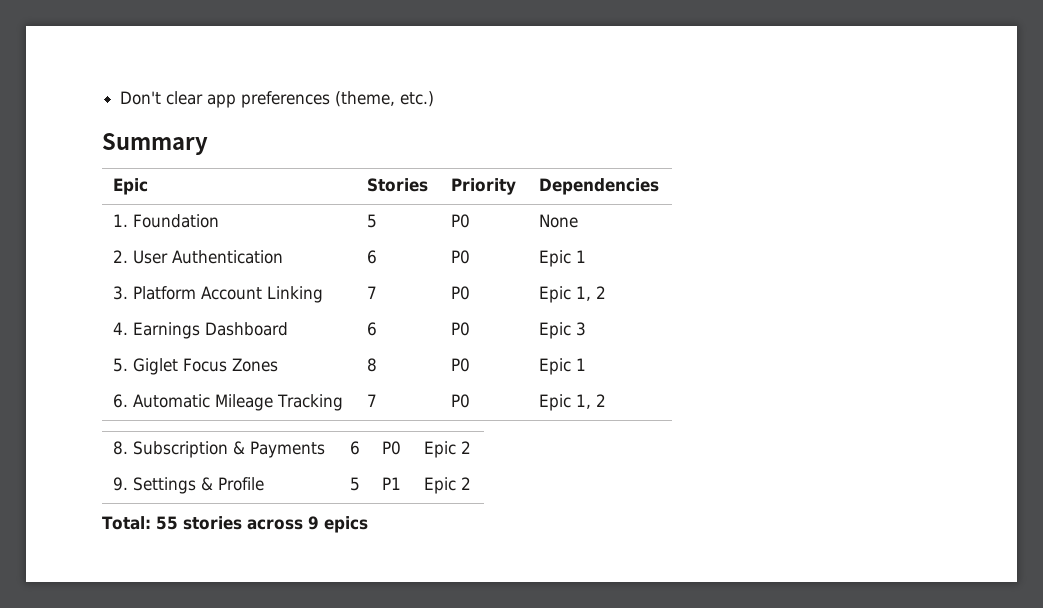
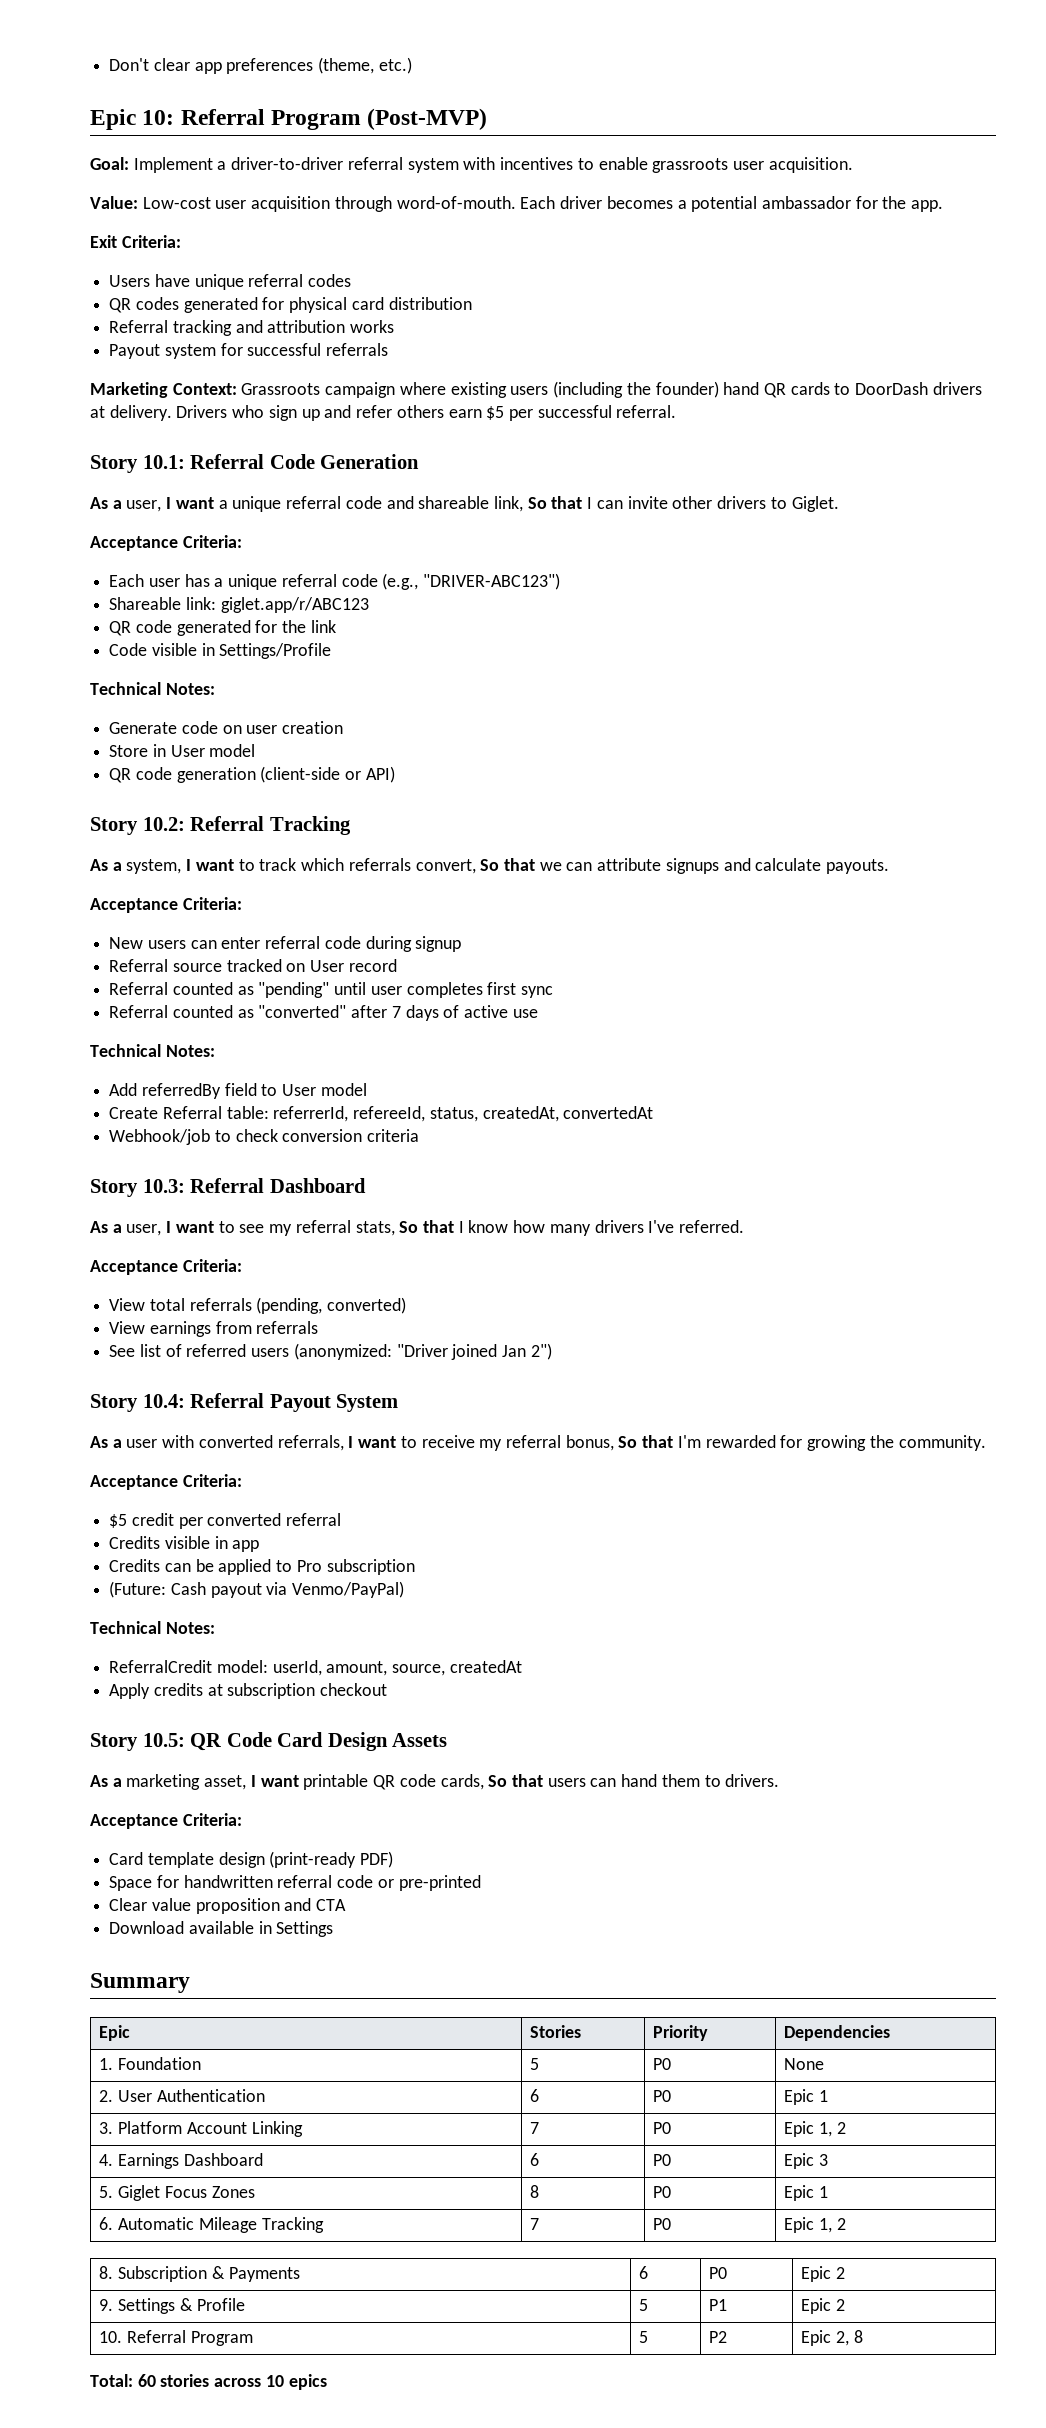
+ Epic 10: Referral Program (Post-MVP)
+ Goal: Implement a driver-to-driver referral system with incentives to enable grassroots user acquisition.
+ Value: Low-cost user acquisition through word-of-mouth. Each driver becomes a potential ambassador for the app.
+ Exit Criteria:
+ Users have unique referral codes
+ QR codes generated for physical card distribution
+ Referral tracking and attribution works
+ Payout system for successful referrals
+ Marketing Context: Grassroots campaign where existing users (including the founder) hand QR cards to DoorDash drivers at delivery. Drivers who sign up and refer others earn $5 per successful referral.
+ Story 10.1: Referral Code Generation
+ As a user, I want a unique referral code and shareable link, So that I can invite other drivers to Giglet.
+ Acceptance Criteria:
+ Each user has a unique referral code (e.g., "DRIVER-ABC123")
+ Shareable link: giglet.app/r/ABC123
+ QR code generated for the link
+ Code visible in Settings/Profile
+ Technical Notes:
+ Generate code on user creation
+ Store in User model
+ QR code generation (client-side or API)
+ Story 10.2: Referral Tracking
+ As a system, I want to track which referrals convert, So that we can attribute signups and calculate payouts.
+ Acceptance Criteria:
+ New users can enter referral code during signup
+ Referral source tracked on User record
+ Referral counted as "pending" until user completes first sync
+ Referral counted as "converted" after 7 days of active use
+ Technical Notes:
+ Add referredBy field to User model
+ Create Referral table: referrerId, refereeId, status, createdAt, convertedAt
+ Webhook/job to check conversion criteria
+ Story 10.3: Referral Dashboard
+ As a user, I want to see my referral stats, So that I know how many drivers I've referred.
+ Acceptance Criteria:
+ View total referrals (pending, converted)
+ View earnings from referrals
+ See list of referred users (anonymized: "Driver joined Jan 2")
+ Story 10.4: Referral Payout System
+ As a user with converted referrals, I want to receive my referral bonus, So that I'm rewarded for growing the community.
+ Acceptance Criteria:
+ $5 credit per converted referral
+ Credits visible in app
+ Credits can be applied to Pro subscription
+ (Future: Cash payout via Venmo/PayPal)
+ Technical Notes:
+ ReferralCredit model: userId, amount, source, createdAt
+ Apply credits at subscription checkout
+ Story 10.5: QR Code Card Design Assets
+ As a marketing asset, I want printable QR code cards, So that users can hand them to drivers.
+ Acceptance Criteria:
+ Card template design (print-ready PDF)
+ Space for handwritten referral code or pre-printed
+ Clear value proposition and CTA
+ Download available in Settings
+ 10. Referral Program | 5 | P2 | Epic 2, 8
- Total: 55 stories across 9 epics
+ Total: 60 stories across 10 epics

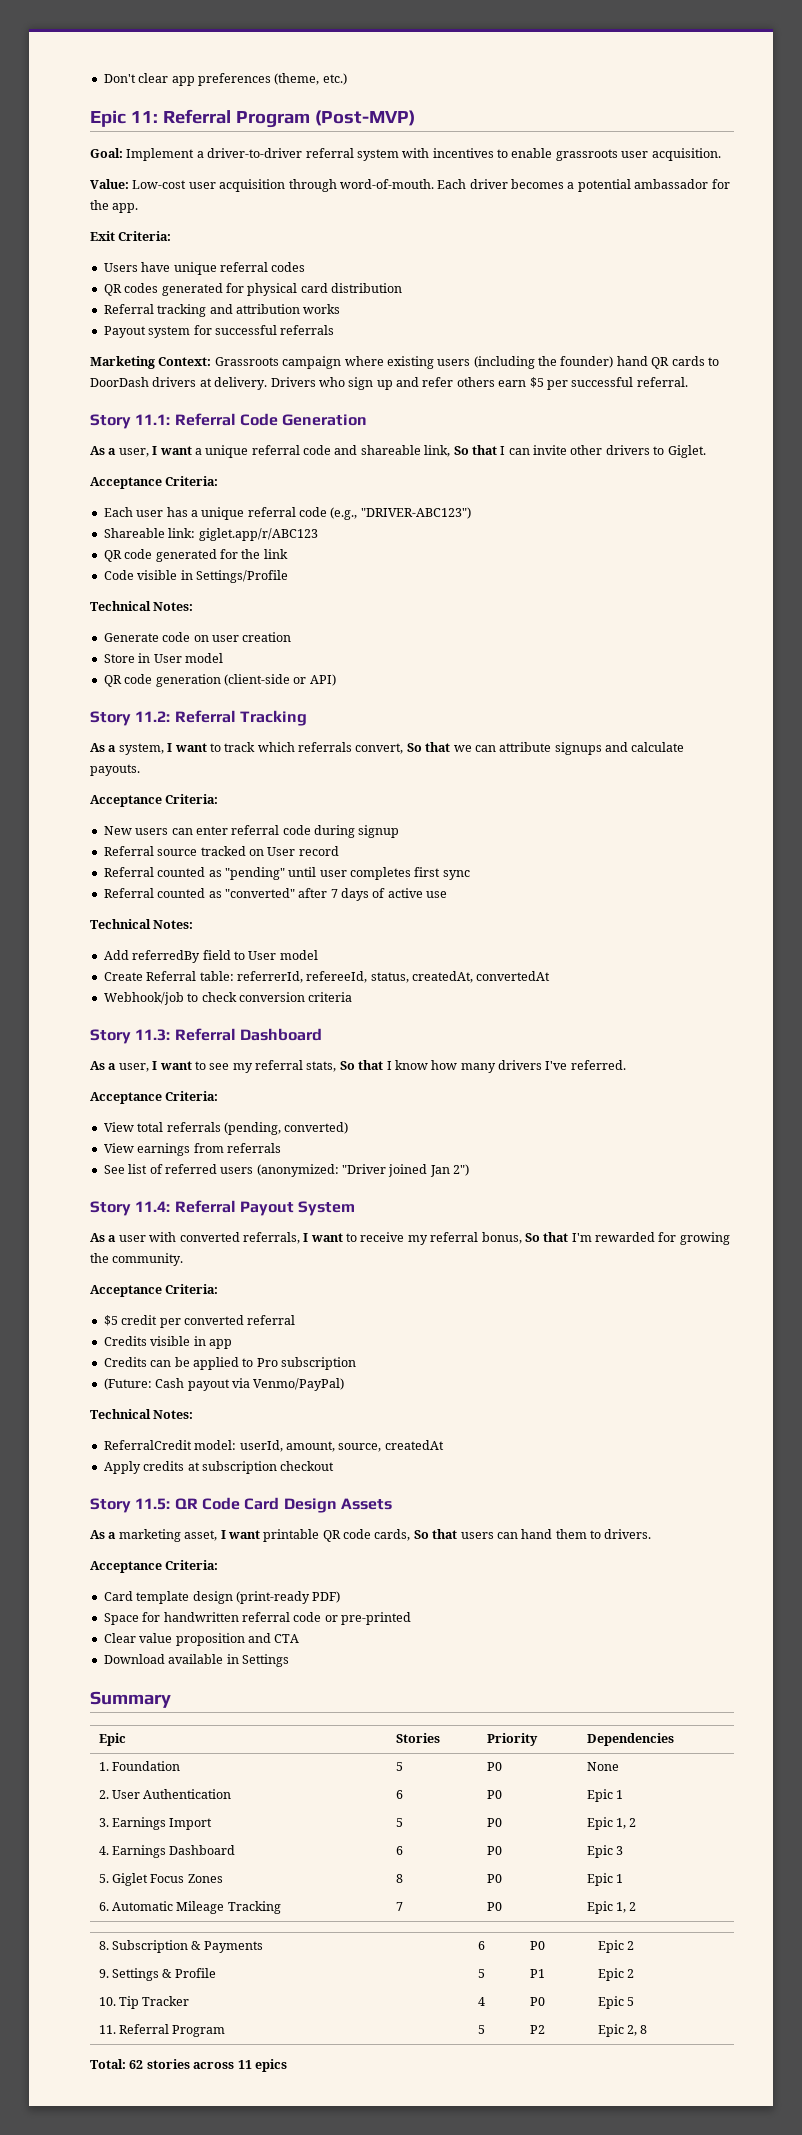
- Epic 10: Referral Program (Post-MVP)
+ Epic 11: Referral Program (Post-MVP)
- Story 10.1: Referral Code Generation
+ Story 11.1: Referral Code Generation
- Story 10.2: Referral Tracking
+ Story 11.2: Referral Tracking
- Story 10.3: Referral Dashboard
+ Story 11.3: Referral Dashboard
- Story 10.4: Referral Payout System
+ Story 11.4: Referral Payout System
- Story 10.5: QR Code Card Design Assets
+ Story 11.5: QR Code Card Design Assets
- 3. Platform Account Linking | 7 | P0 | Epic 1, 2
+ 3. Earnings Import | 5 | P0 | Epic 1, 2
- 10. Referral Program | 5 | P2 | Epic 2, 8
+ 10. Tip Tracker | 4 | P0 | Epic 5
+ 11. Referral Program | 5 | P2 | Epic 2, 8
- Total: 60 stories across 10 epics
+ Total: 62 stories across 11 epics

